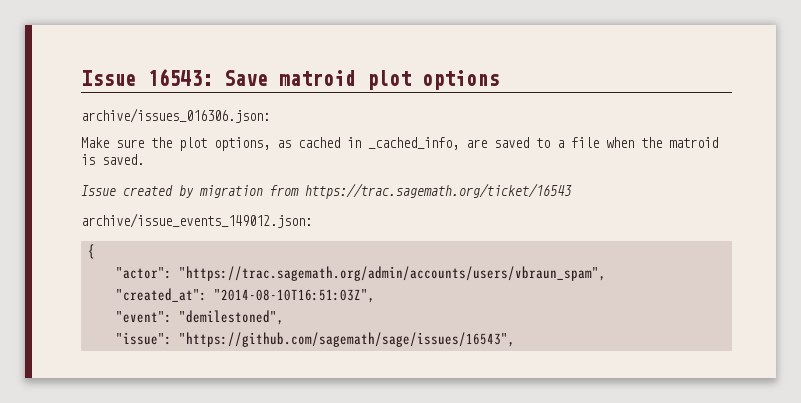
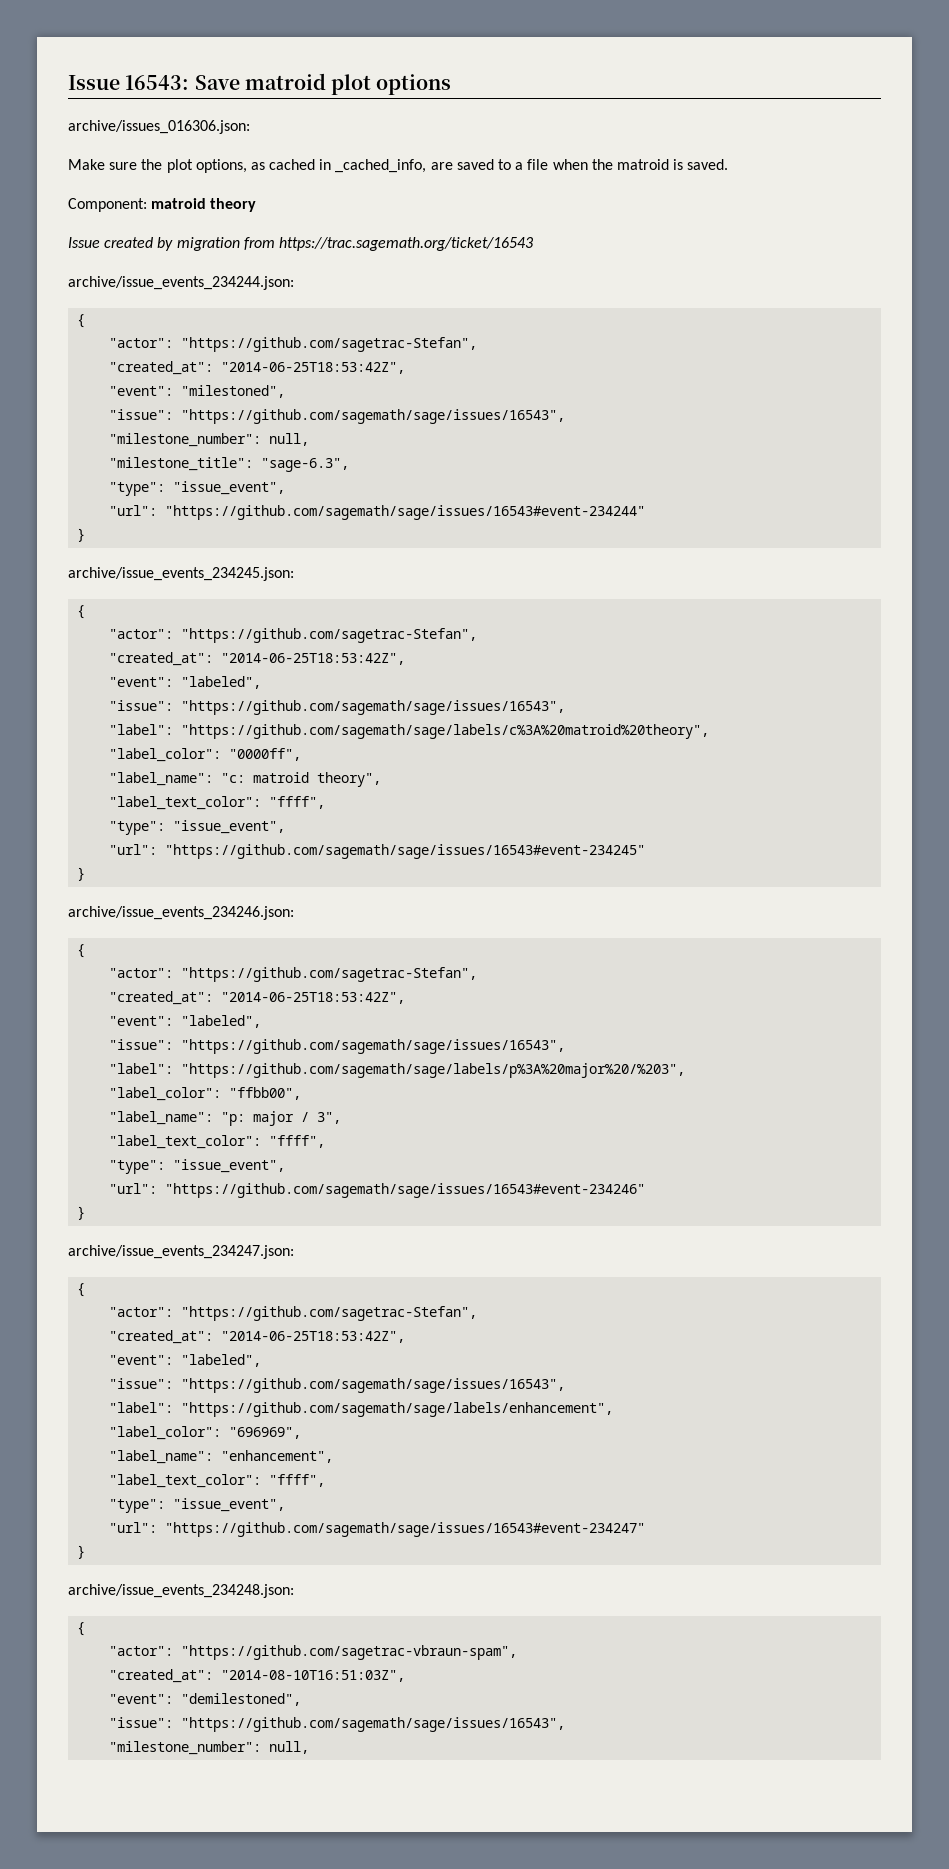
+ Component: matroid theory
- archive/issue_events_149012.json:
+ archive/issue_events_234244.json:
  {
- "actor": "https://trac.sagemath.org/admin/accounts/users/vbraun_spam",
+ "actor": "https://github.com/sagetrac-Stefan",
+ "created_at": "2014-06-25T18:53:42Z",
+ "event": "milestoned",
+ "issue": "https://github.com/sagemath/sage/issues/16543",
+ "milestone_number": null,
+ "milestone_title": "sage-6.3",
+ "type": "issue_event",
+ "url": "https://github.com/sagemath/sage/issues/16543#event-234244"
+ }
+ archive/issue_events_234245.json:
+ {
+ "actor": "https://github.com/sagetrac-Stefan",
+ "created_at": "2014-06-25T18:53:42Z",
+ "event": "labeled",
+ "issue": "https://github.com/sagemath/sage/issues/16543",
+ "label": "https://github.com/sagemath/sage/labels/c%3A%20matroid%20theory",
+ "label_color": "0000ff",
+ "label_name": "c: matroid theory",
+ "label_text_color": "ffff",
+ "type": "issue_event",
+ "url": "https://github.com/sagemath/sage/issues/16543#event-234245"
+ }
+ archive/issue_events_234246.json:
+ {
+ "actor": "https://github.com/sagetrac-Stefan",
+ "created_at": "2014-06-25T18:53:42Z",
+ "event": "labeled",
+ "issue": "https://github.com/sagemath/sage/issues/16543",
+ "label": "https://github.com/sagemath/sage/labels/p%3A%20major%20/%203",
+ "label_color": "ffbb00",
+ "label_name": "p: major / 3",
+ "label_text_color": "ffff",
+ "type": "issue_event",
+ "url": "https://github.com/sagemath/sage/issues/16543#event-234246"
+ }
+ archive/issue_events_234247.json:
+ {
+ "actor": "https://github.com/sagetrac-Stefan",
+ "created_at": "2014-06-25T18:53:42Z",
+ "event": "labeled",
+ "issue": "https://github.com/sagemath/sage/issues/16543",
+ "label": "https://github.com/sagemath/sage/labels/enhancement",
+ "label_color": "696969",
+ "label_name": "enhancement",
+ "label_text_color": "ffff",
+ "type": "issue_event",
+ "url": "https://github.com/sagemath/sage/issues/16543#event-234247"
+ }
+ archive/issue_events_234248.json:
+ {
+ "actor": "https://github.com/sagetrac-vbraun-spam",
  "event": "demilestoned",
  "issue": "https://github.com/sagemath/sage/issues/16543",
+ "milestone_number": null,

